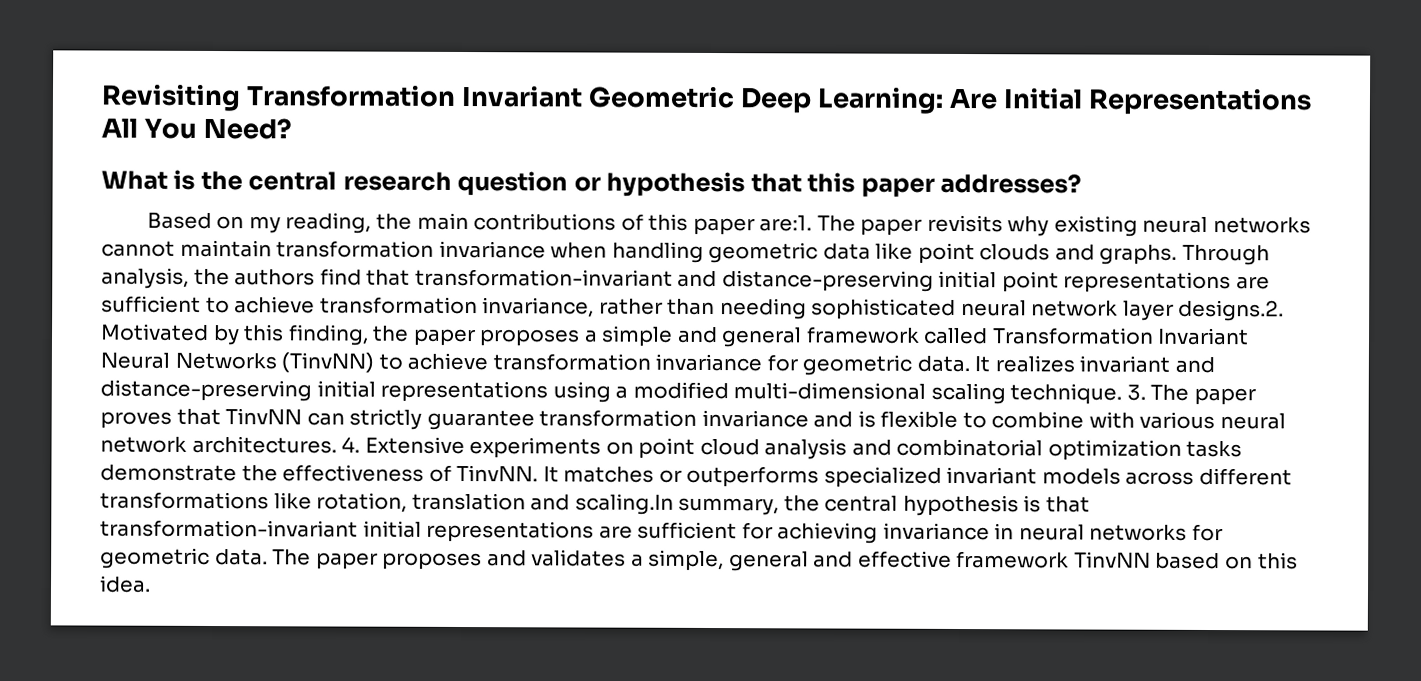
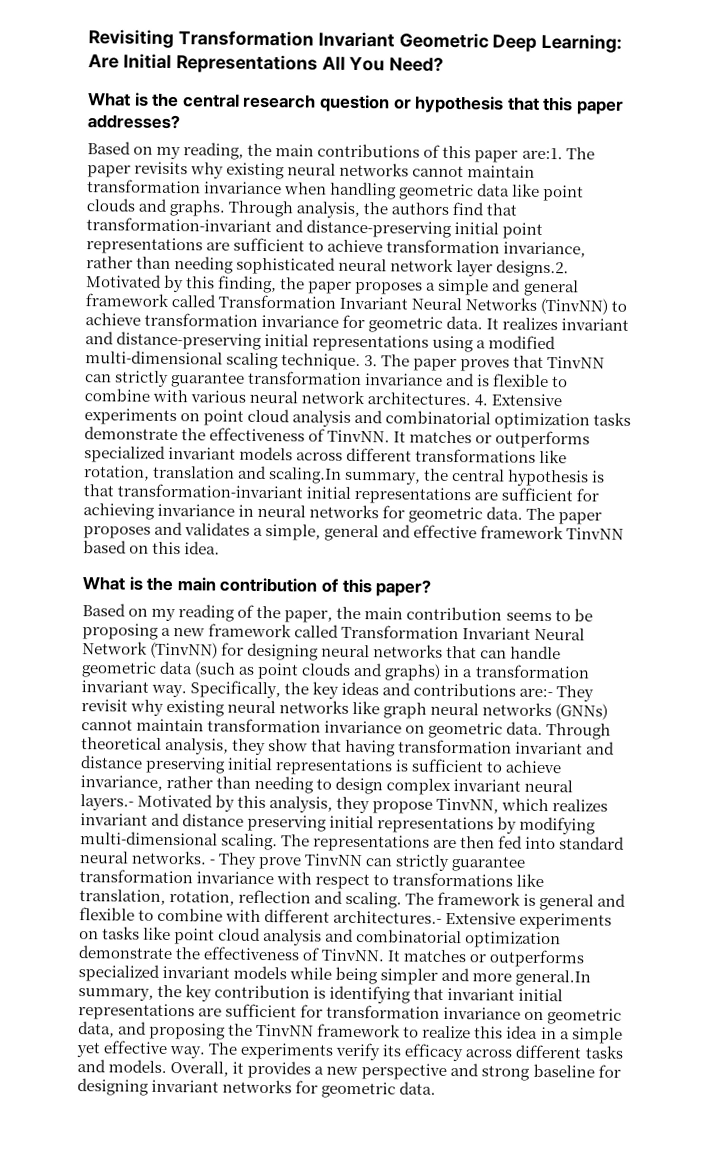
+ What is the main contribution of this paper?
+ Based on my reading of the paper, the main contribution seems to be proposing a new framework called Transformation Invariant Neural Network (TinvNN) for designing neural networks that can handle geometric data (such as point clouds and graphs) in a transformation invariant way. Specifically, the key ideas and contributions are:- They revisit why existing neural networks like graph neural networks (GNNs) cannot maintain transformation invariance on geometric data. Through theoretical analysis, they show that having transformation invariant and distance preserving initial representations is sufficient to achieve invariance, rather than needing to design complex invariant neural layers.- Motivated by this analysis, they propose TinvNN, which realizes invariant and distance preserving initial representations by modifying multi-dimensional scaling. The representations are then fed into standard neural networks. - They prove TinvNN can strictly guarantee transformation invariance with respect to transformations like translation, rotation, reflection and scaling. The framework is general and flexible to combine with different architectures.- Extensive experiments on tasks like point cloud analysis and combinatorial optimization demonstrate the effectiveness of TinvNN. It matches or outperforms specialized invariant models while being simpler and more general.In summary, the key contribution is identifying that invariant initial representations are sufficient for transformation invariance on geometric data, and proposing the TinvNN framework to realize this idea in a simple yet effective way. The experiments verify its efficacy across different tasks and models. Overall, it provides a new perspective and strong baseline for designing invariant networks for geometric data.

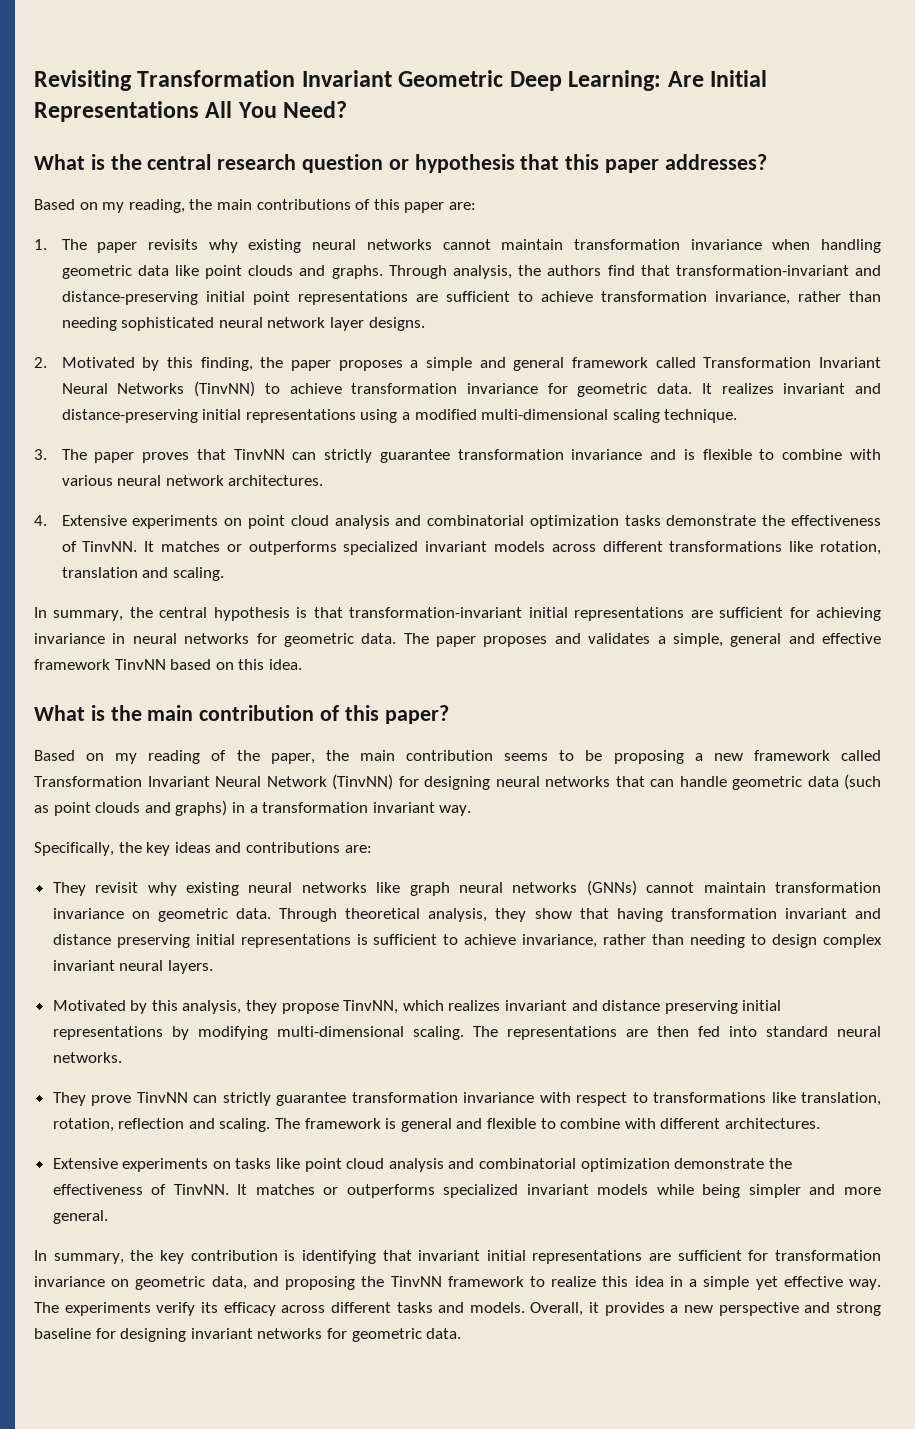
- Based on my reading, the main contributions of this paper are:1. The paper revisits why existing neural networks cannot maintain transformation invariance when handling geometric data like point clouds and graphs.
+ Based on my reading, the main contributions of this paper are:
+ 1. The paper revisits why existing neural networks cannot maintain transformation invariance when handling geometric data like point clouds and graphs.
- Through analysis, the authors find that transformation-invariant and distance-preserving initial point representations are sufficient to achieve transformation invariance, rather than needing sophisticated neural network layer designs.2. Motivated by this finding, the paper proposes a simple and general framework called Transformation Invariant Neural Networks (TinvNN) to achieve transformation invariance for geometric data.
+ Through analysis, the authors find that transformation-invariant and distance-preserving initial point representations are sufficient to achieve transformation invariance, rather than needing sophisticated neural network layer designs.
+ 2. Motivated by this finding, the paper proposes a simple and general framework called Transformation Invariant Neural Networks (TinvNN) to achieve transformation invariance for geometric data.
- It realizes invariant and distance-preserving initial representations using a modified multi-dimensional scaling technique. 3. The paper proves that TinvNN can strictly guarantee transformation invariance and is flexible to combine with various neural network architectures. 4. Extensive experiments on point cloud analysis and combinatorial optimization tasks demonstrate the effectiveness of TinvNN.
+ It realizes invariant and distance-preserving initial representations using a modified multi-dimensional scaling technique.
+ 3. The paper proves that TinvNN can strictly guarantee transformation invariance and is flexible to combine with various neural network architectures.
+ 4. Extensive experiments on point cloud analysis and combinatorial optimization tasks demonstrate the effectiveness of TinvNN.
- It matches or outperforms specialized invariant models across different transformations like rotation, translation and scaling.In summary, the central hypothesis is that transformation-invariant initial representations are sufficient for achieving invariance in neural networks for geometric data.
+ It matches or outperforms specialized invariant models across different transformations like rotation, translation and scaling.
+ In summary, the central hypothesis is that transformation-invariant initial representations are sufficient for achieving invariance in neural networks for geometric data.
- Based on my reading of the paper, the main contribution seems to be proposing a new framework called Transformation Invariant Neural Network (TinvNN) for designing neural networks that can handle geometric data (such as point clouds and graphs) in a transformation invariant way. Specifically, the key ideas and contributions are:- They revisit why existing neural networks like graph neural networks (GNNs) cannot maintain transformation invariance on geometric data.
+ Based on my reading of the paper, the main contribution seems to be proposing a new framework called Transformation Invariant Neural Network (TinvNN) for designing neural networks that can handle geometric data (such as point clouds and graphs) in a transformation invariant way.
+ Specifically, the key ideas and contributions are:
+ They revisit why existing neural networks like graph neural networks (GNNs) cannot maintain transformation invariance on geometric data.
- Through theoretical analysis, they show that having transformation invariant and distance preserving initial representations is sufficient to achieve invariance, rather than needing to design complex invariant neural layers.- Motivated by this analysis, they propose TinvNN, which realizes invariant and distance preserving initial representations by modifying multi-dimensional scaling.
+ Through theoretical analysis, they show that having transformation invariant and distance preserving initial representations is sufficient to achieve invariance, rather than needing to design complex invariant neural layers.
+ Motivated by this analysis, they propose TinvNN, which realizes invariant and distance preserving initial representations by modifying multi-dimensional scaling.
- The representations are then fed into standard neural networks. - They prove TinvNN can strictly guarantee transformation invariance with respect to transformations like translation, rotation, reflection and scaling.
+ The representations are then fed into standard neural networks.
+ They prove TinvNN can strictly guarantee transformation invariance with respect to transformations like translation, rotation, reflection and scaling.
- The framework is general and flexible to combine with different architectures.- Extensive experiments on tasks like point cloud analysis and combinatorial optimization demonstrate the effectiveness of TinvNN.
+ The framework is general and flexible to combine with different architectures.
+ Extensive experiments on tasks like point cloud analysis and combinatorial optimization demonstrate the effectiveness of TinvNN.
- It matches or outperforms specialized invariant models while being simpler and more general.In summary, the key contribution is identifying that invariant initial representations are sufficient for transformation invariance on geometric data, and proposing the TinvNN framework to realize this idea in a simple yet effective way.
+ It matches or outperforms specialized invariant models while being simpler and more general.
+ In summary, the key contribution is identifying that invariant initial representations are sufficient for transformation invariance on geometric data, and proposing the TinvNN framework to realize this idea in a simple yet effective way.

